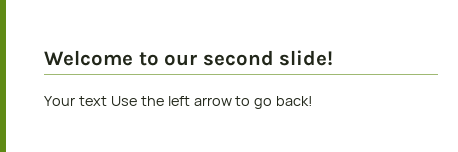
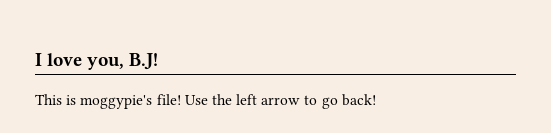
- Welcome to our second slide!
- Your text Use the left arrow to go back!
+ I love you, B.J!
+ This is moggypie's file! Use the left arrow to go back!

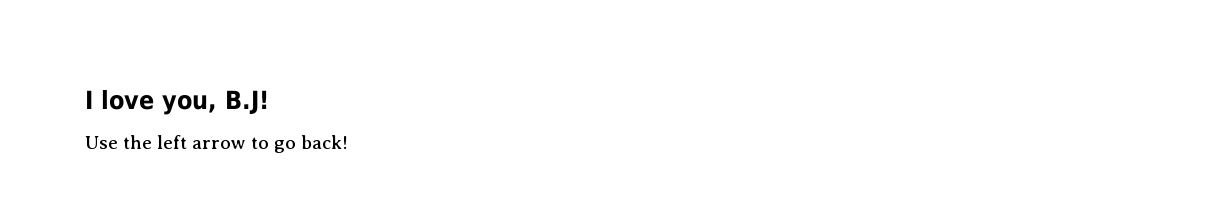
- This is moggypie's file!

